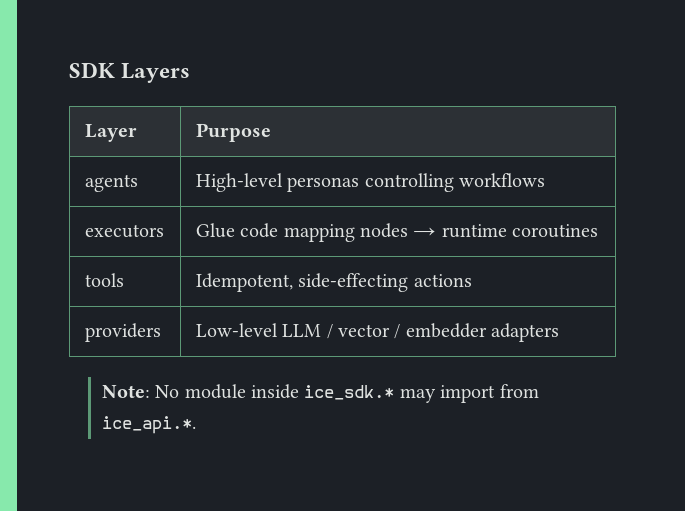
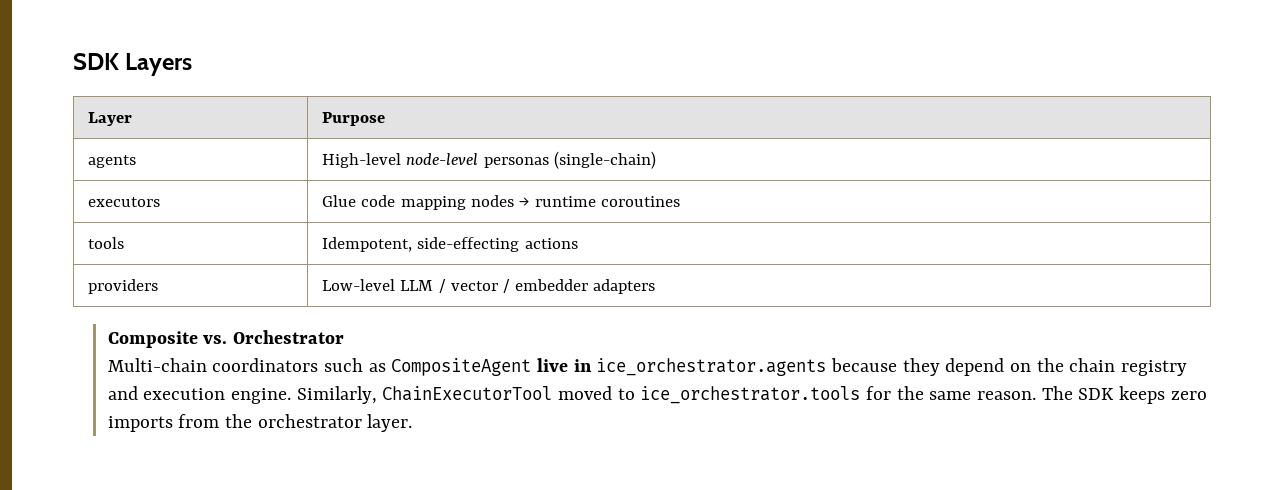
- agents | High-level personas controlling workflows
+ agents | High-level node-level personas (single-chain)
- Note: No module inside ice_sdk.* may import from ice_api.*.
+ Composite vs. Orchestrator
+ Multi-chain coordinators such as CompositeAgent live in ice_orchestrator.agents because they depend on the chain registry and execution engine. Similarly, ChainExecutorTool moved to ice_orchestrator.tools for the same reason. The SDK keeps zero imports from the orchestrator layer.

